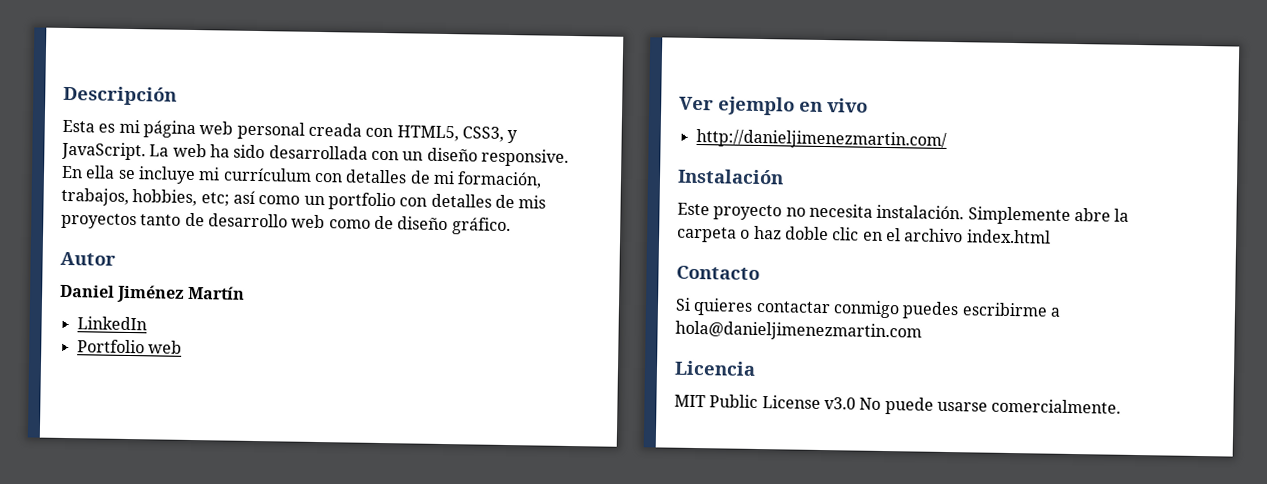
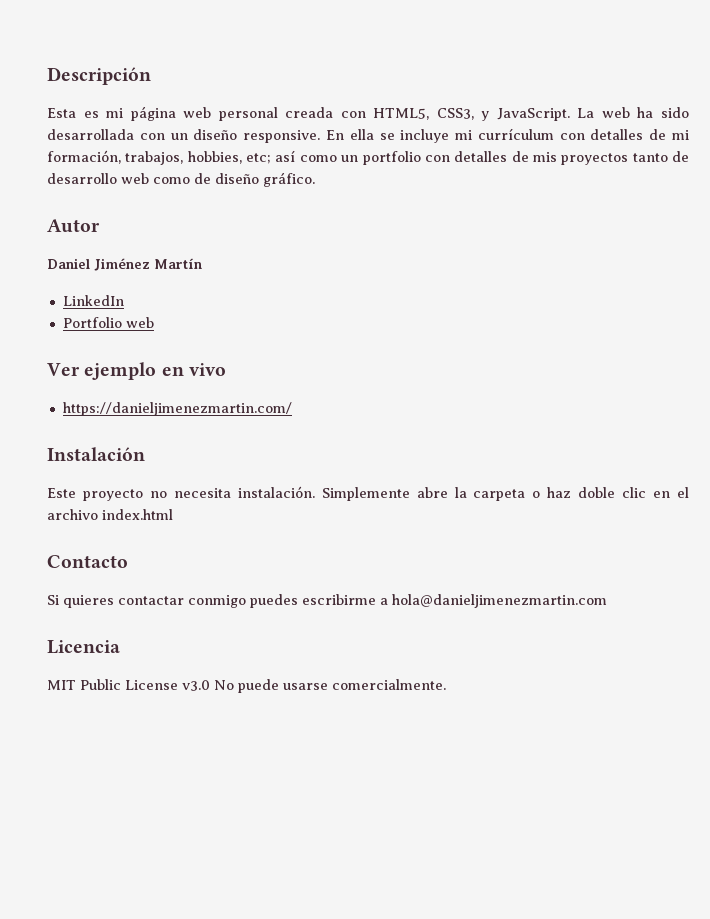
- http://danieljimenezmartin.com/
+ https://danieljimenezmartin.com/

